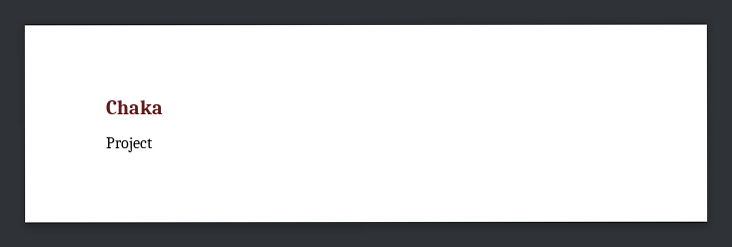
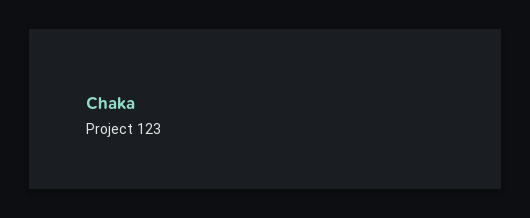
- Project
+ Project 123

